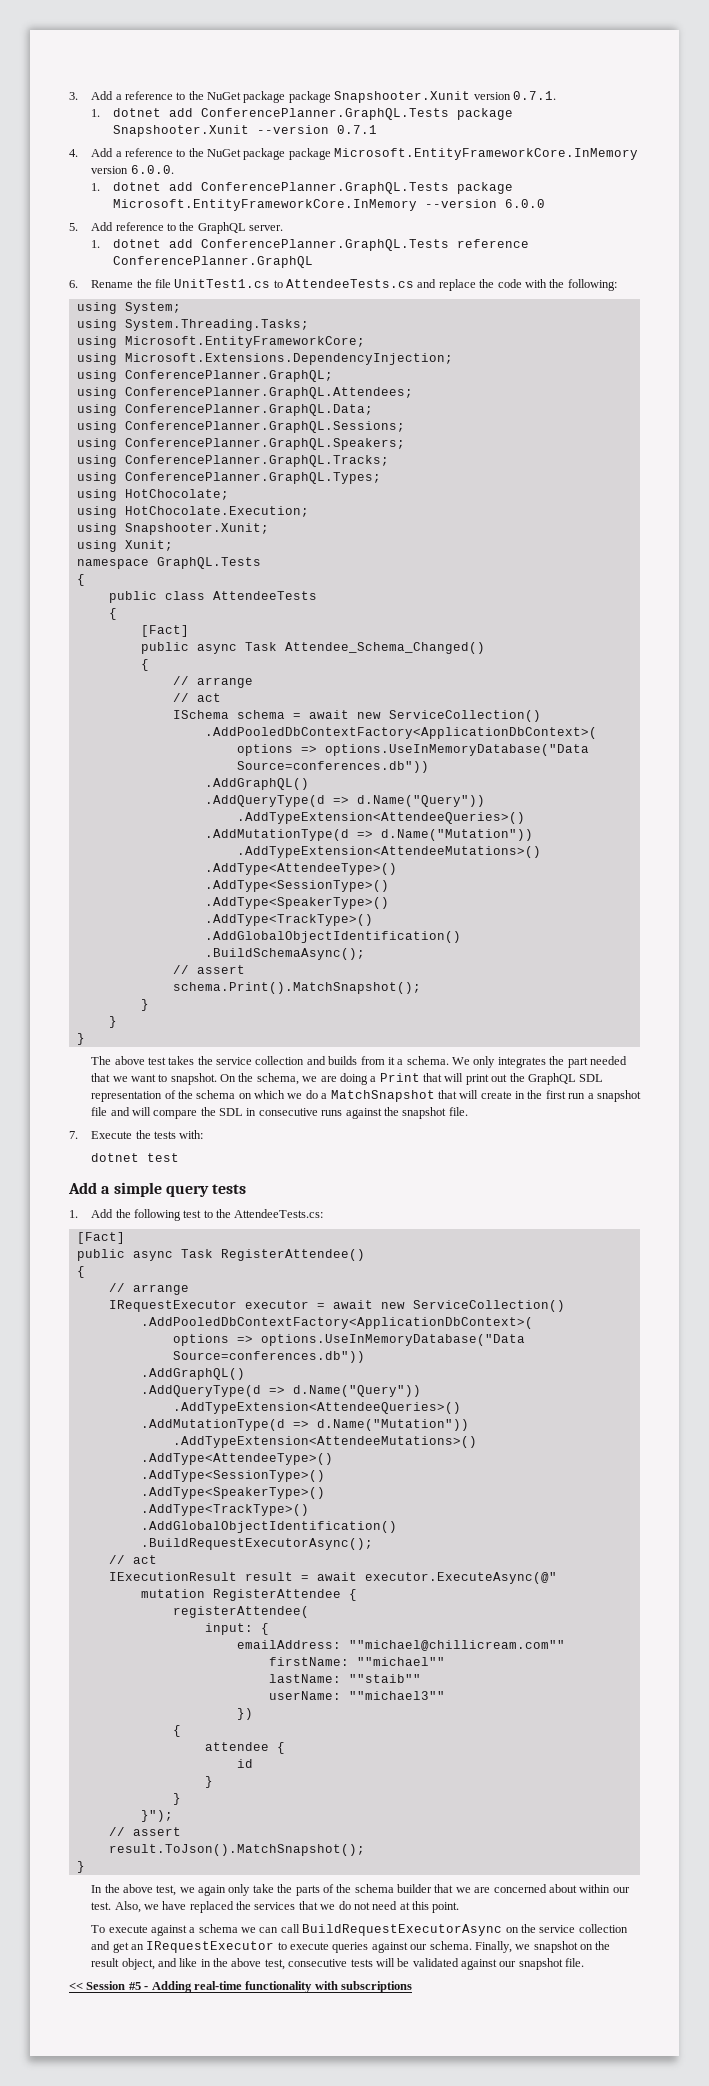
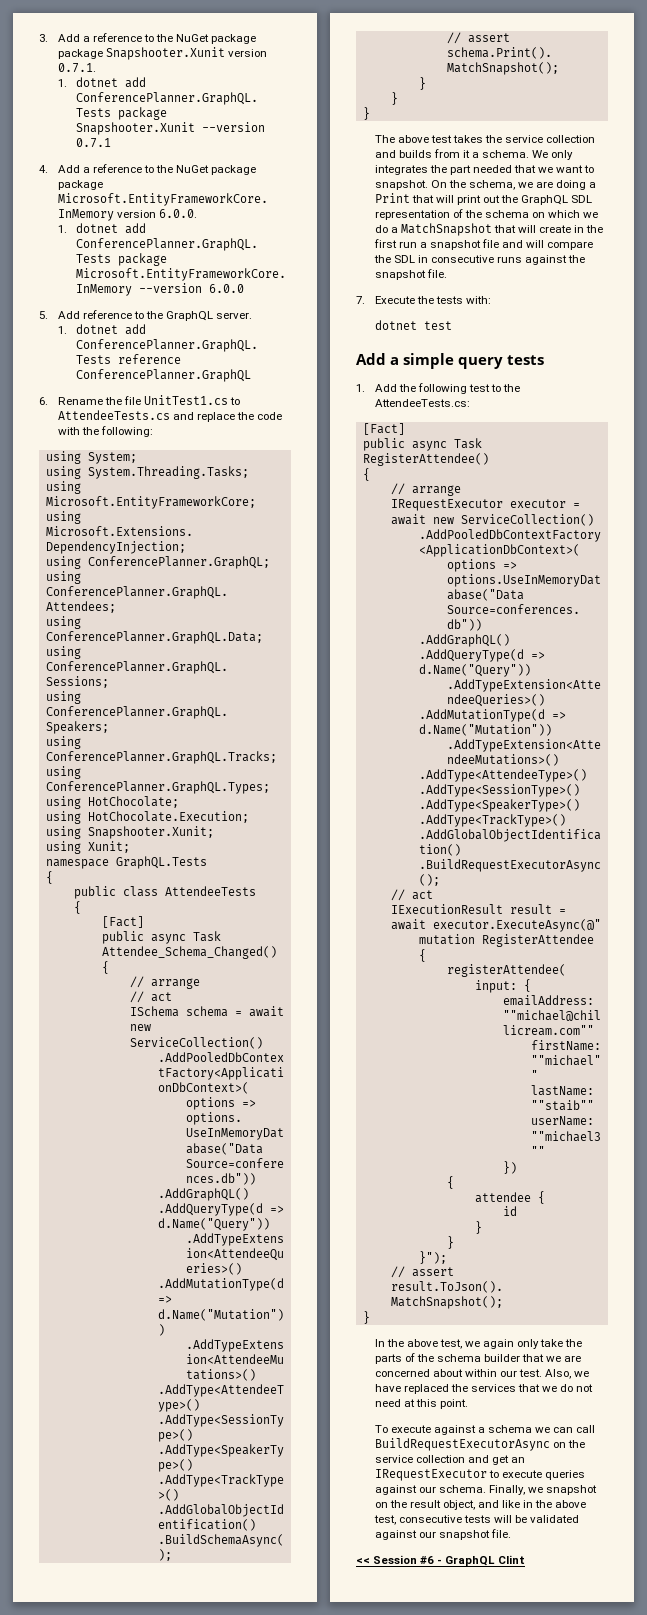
- << Session #5 - Adding real-time functionality with subscriptions
+ << Session #6 - GraphQL Clint

